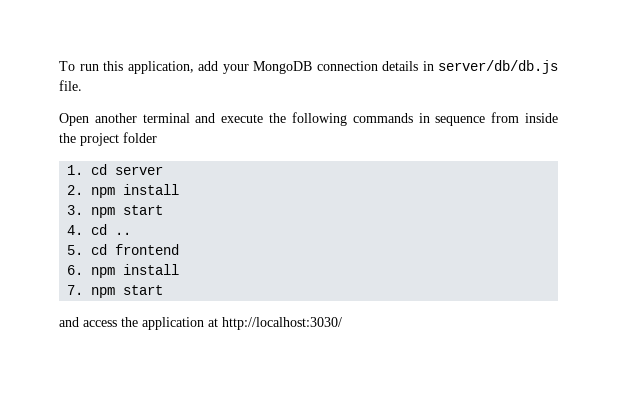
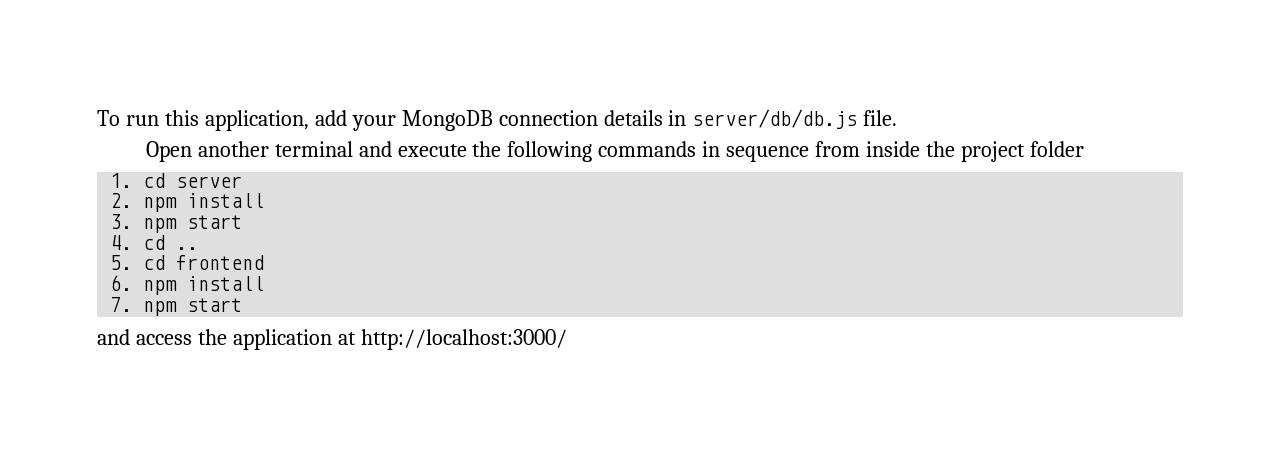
- and access the application at http://localhost:3030/
+ and access the application at http://localhost:3000/

